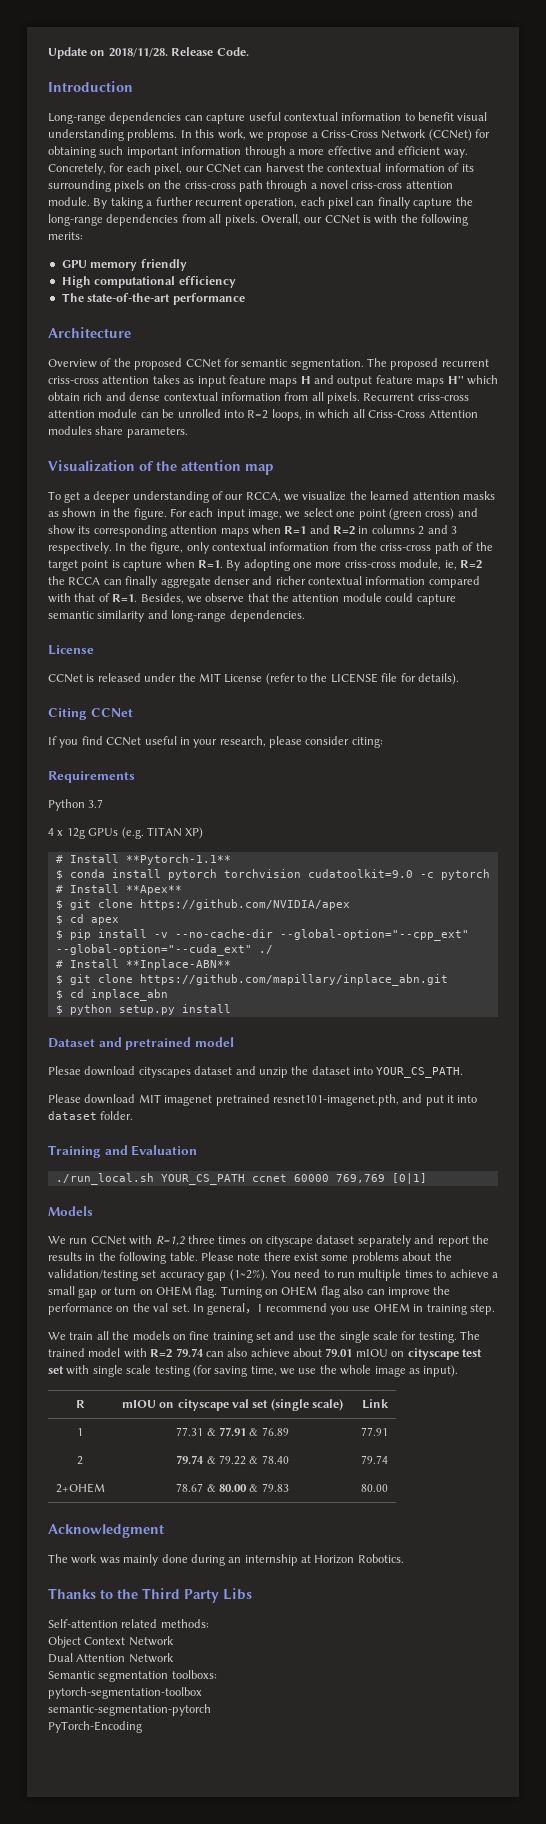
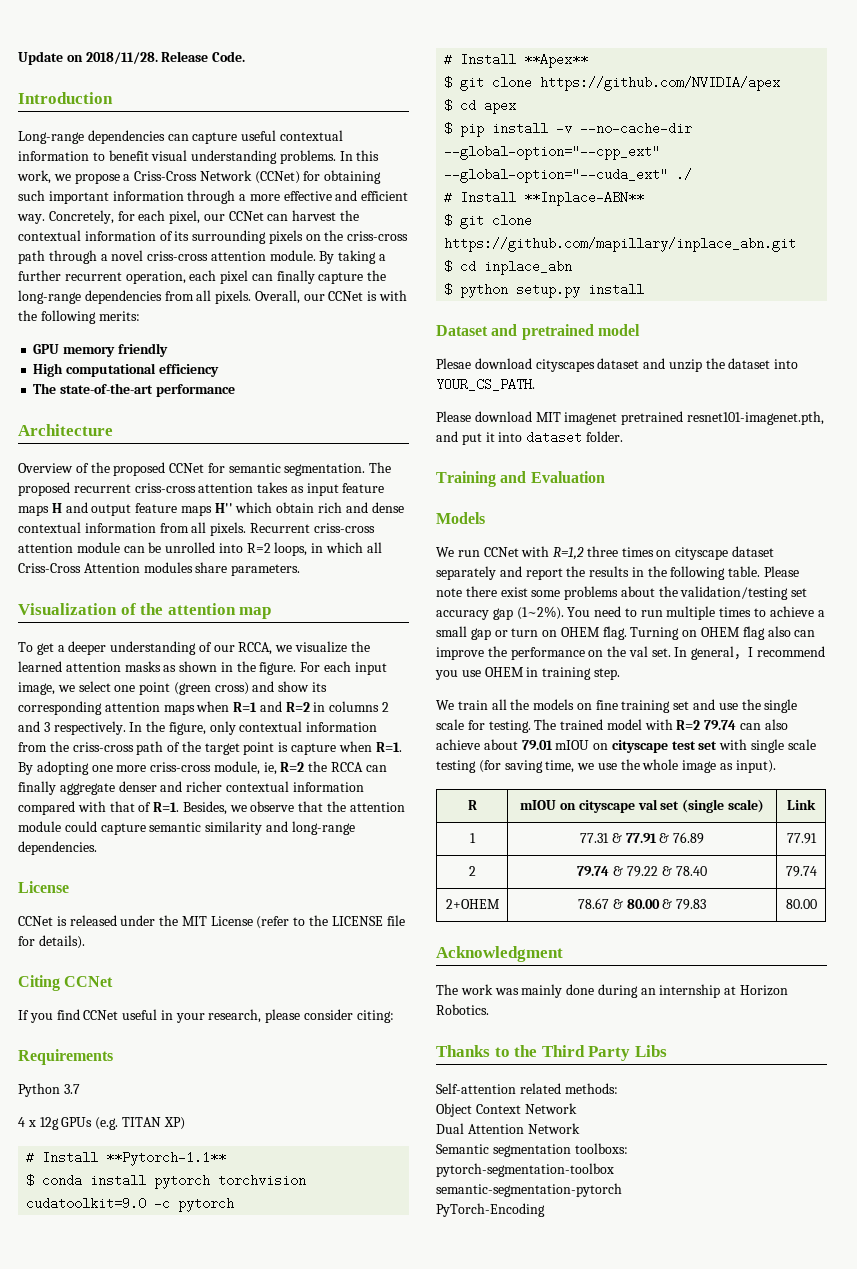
- ./run_local.sh YOUR_CS_PATH ccnet 60000 769,769 [0|1]

